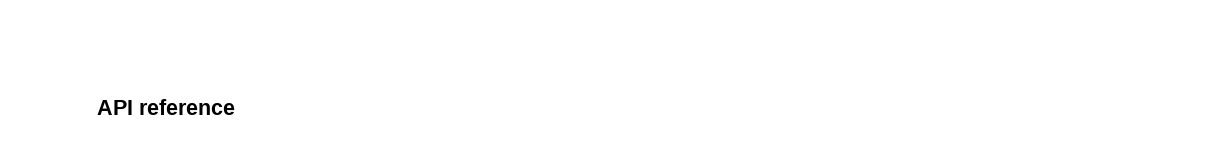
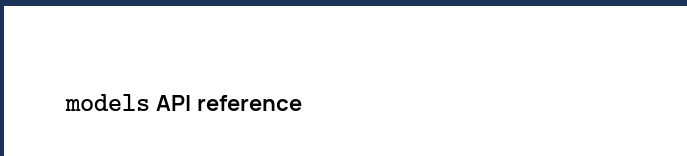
- API reference
+ models API reference

